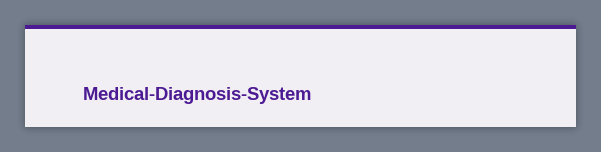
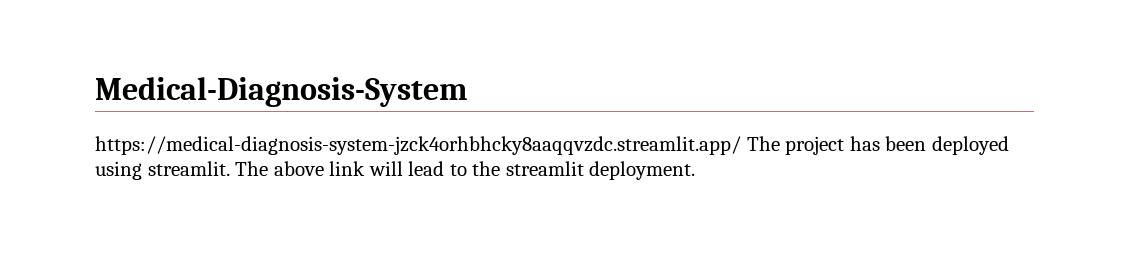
+ https://medical-diagnosis-system-jzck4orhbhcky8aaqqvzdc.streamlit.app/ The project has been deployed using streamlit. The above link will lead to the streamlit deployment.

